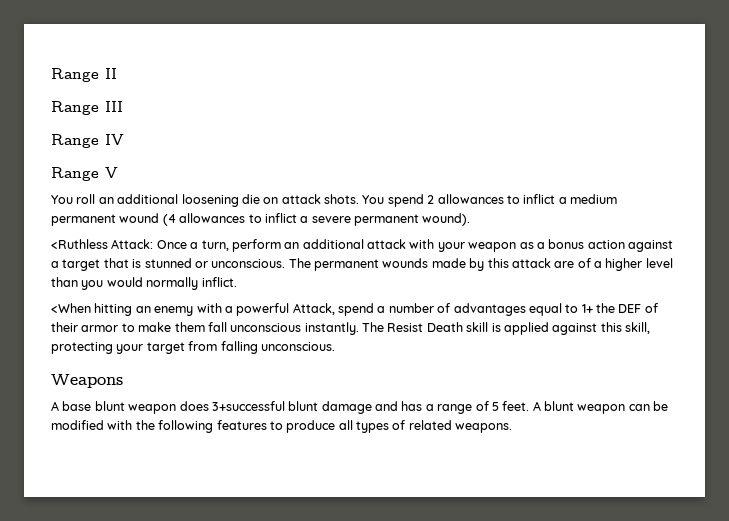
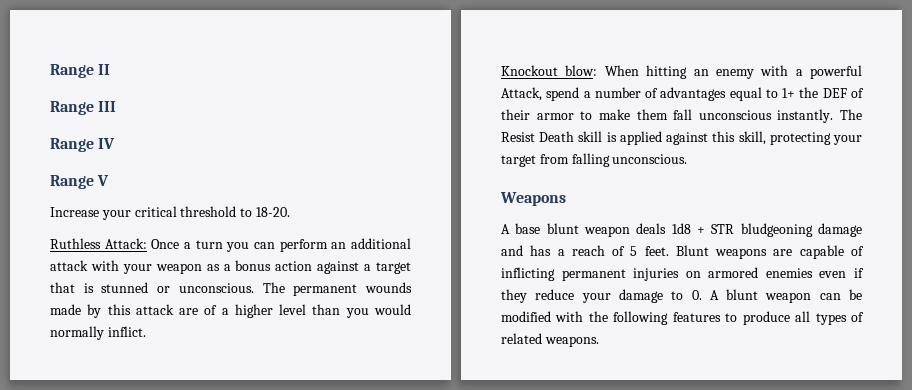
- You roll an additional loosening die on attack shots. You spend 2 allowances to inflict a medium permanent wound (4 allowances to inflict a severe permanent wound).
- <Ruthless Attack: Once a turn, perform an additional attack with your weapon as a bonus action against a target that is stunned or unconscious.
+ Increase your critical threshold to 18-20.
+ Ruthless Attack: Once a turn you can perform an additional attack with your weapon as a bonus action against a target that is stunned or unconscious.
- <When hitting an enemy with a powerful Attack, spend a number of advantages equal to 1+ the DEF of their armor to make them fall unconscious instantly.
+ Knockout blow: When hitting an enemy with a powerful Attack, spend a number of advantages equal to 1+ the DEF of their armor to make them fall unconscious instantly.
- A base blunt weapon does 3+successful blunt damage and has a range of 5 feet.
+ A base blunt weapon deals 1d8 + STR bludgeoning damage and has a reach of 5 feet.
- A blunt weapon can be modified with the following features to produce all types of related weapons.
+ Blunt weapons are capable of inflicting permanent injuries on armored enemies even if they reduce your damage to 0. A blunt weapon can be modified with the following features to produce all types of related weapons.

